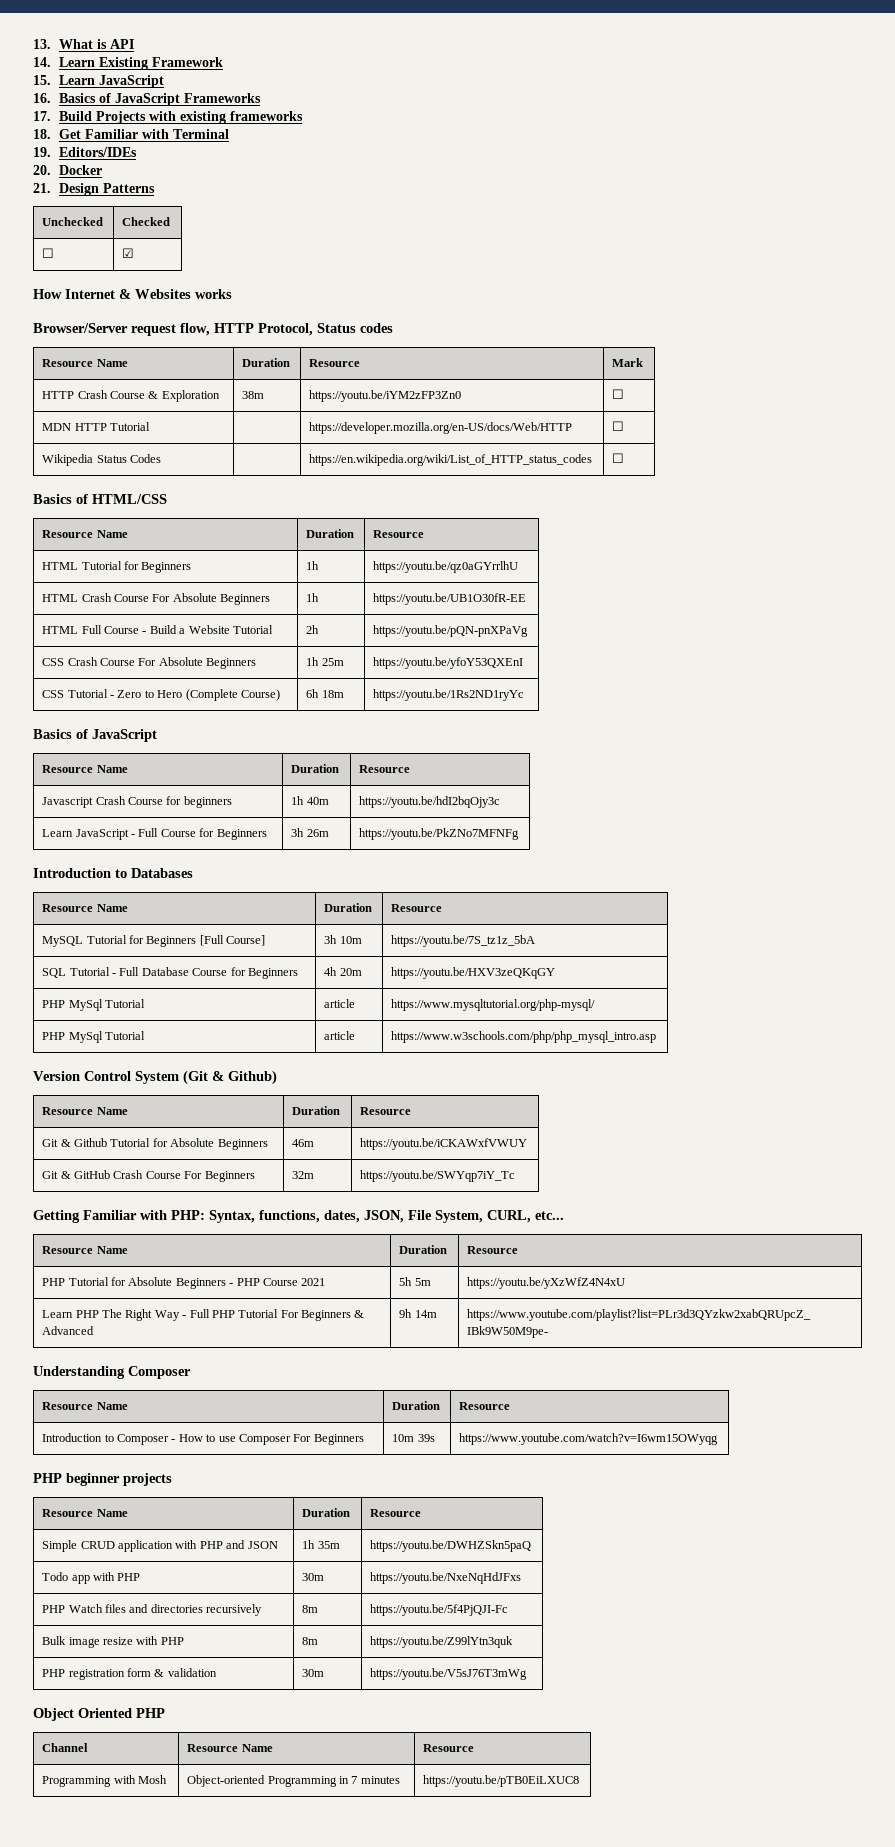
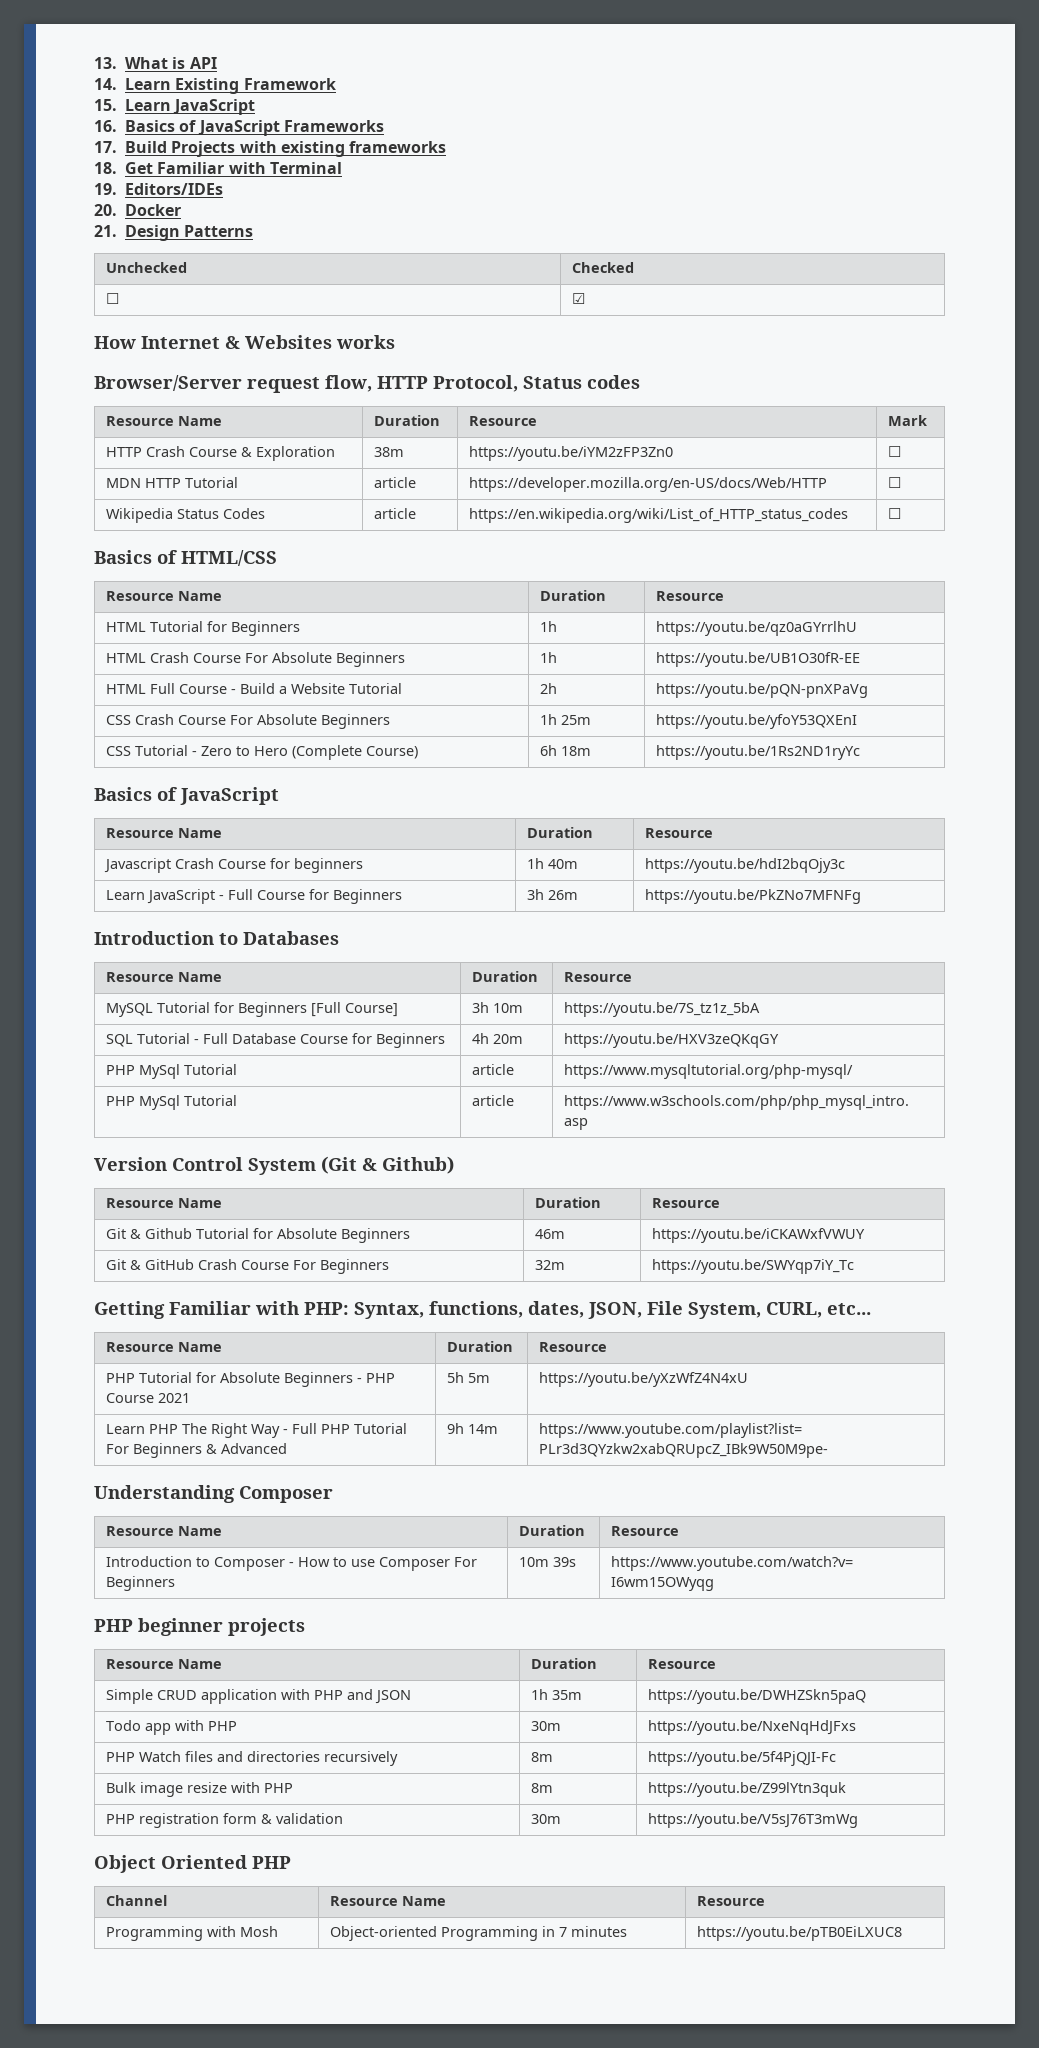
- MDN HTTP Tutorial | | https://developer.mozilla.org/en-US/docs/Web/HTTP | ☐
+ MDN HTTP Tutorial | article | https://developer.mozilla.org/en-US/docs/Web/HTTP | ☐
- Wikipedia Status Codes | | https://en.wikipedia.org/wiki/List_of_HTTP_status_codes | ☐
+ Wikipedia Status Codes | article | https://en.wikipedia.org/wiki/List_of_HTTP_status_codes | ☐

